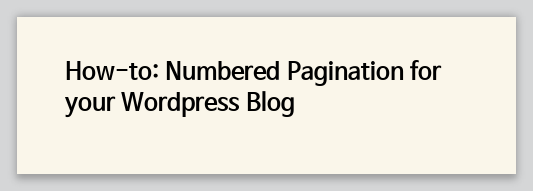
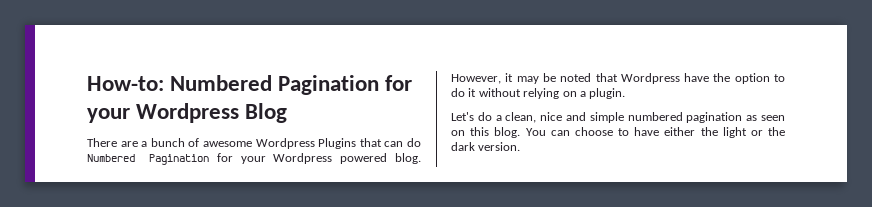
+ There are a bunch of awesome Wordpress Plugins that can do Numbered Pagination for your Wordpress powered blog. However, it may be noted that Wordpress have the option to do it without relying on a plugin.
+ Let's do a clean, nice and simple numbered pagination as seen on this blog. You can choose to have either the light or the dark version.

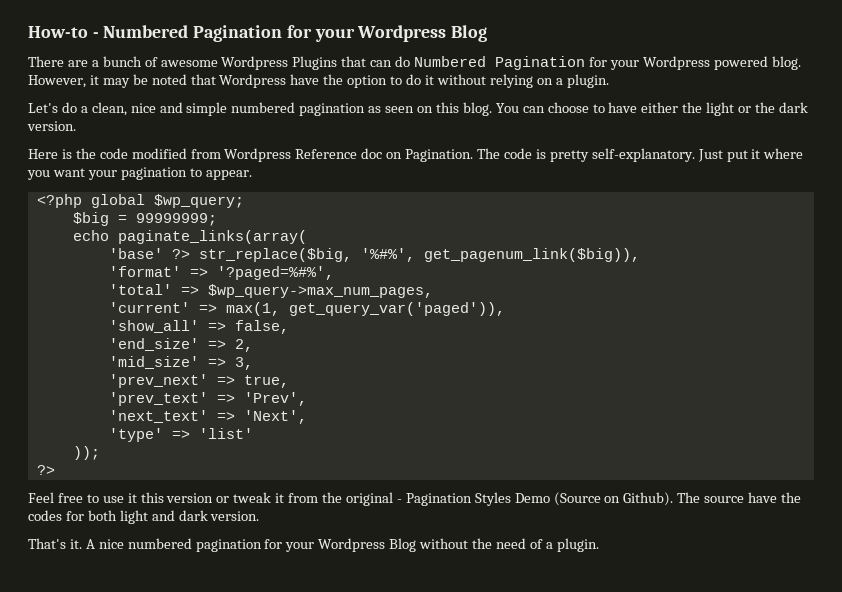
- How-to: Numbered Pagination for your Wordpress Blog
+ How-to - Numbered Pagination for your Wordpress Blog
+ Here is the code modified from Wordpress Reference doc on Pagination. The code is pretty self-explanatory. Just put it where you want your pagination to appear.
+ <?php global $wp_query;
+ $big = 99999999;
+ echo paginate_links(array(
+ 'base' ?> str_replace($big, '%#%', get_pagenum_link($big)),
+ 'format' => '?paged=%#%',
+ 'total' => $wp_query->max_num_pages,
+ 'current' => max(1, get_query_var('paged')),
+ 'show_all' => false,
+ 'end_size' => 2,
+ 'mid_size' => 3,
+ 'prev_next' => true,
+ 'prev_text' => 'Prev',
+ 'next_text' => 'Next',
+ 'type' => 'list'
+ ));
+ ?>
+ Feel free to use it this version or tweak it from the original - Pagination Styles Demo (Source on Github). The source have the codes for both light and dark version.
+ That's it. A nice numbered pagination for your Wordpress Blog without the need of a plugin.

